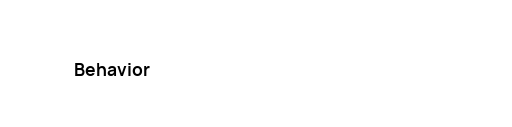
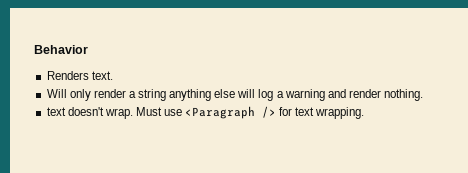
+ Renders text.
+ Will only render a string anything else will log a warning and render nothing.
+ text doesn't wrap. Must use <Paragraph /> for text wrapping.

